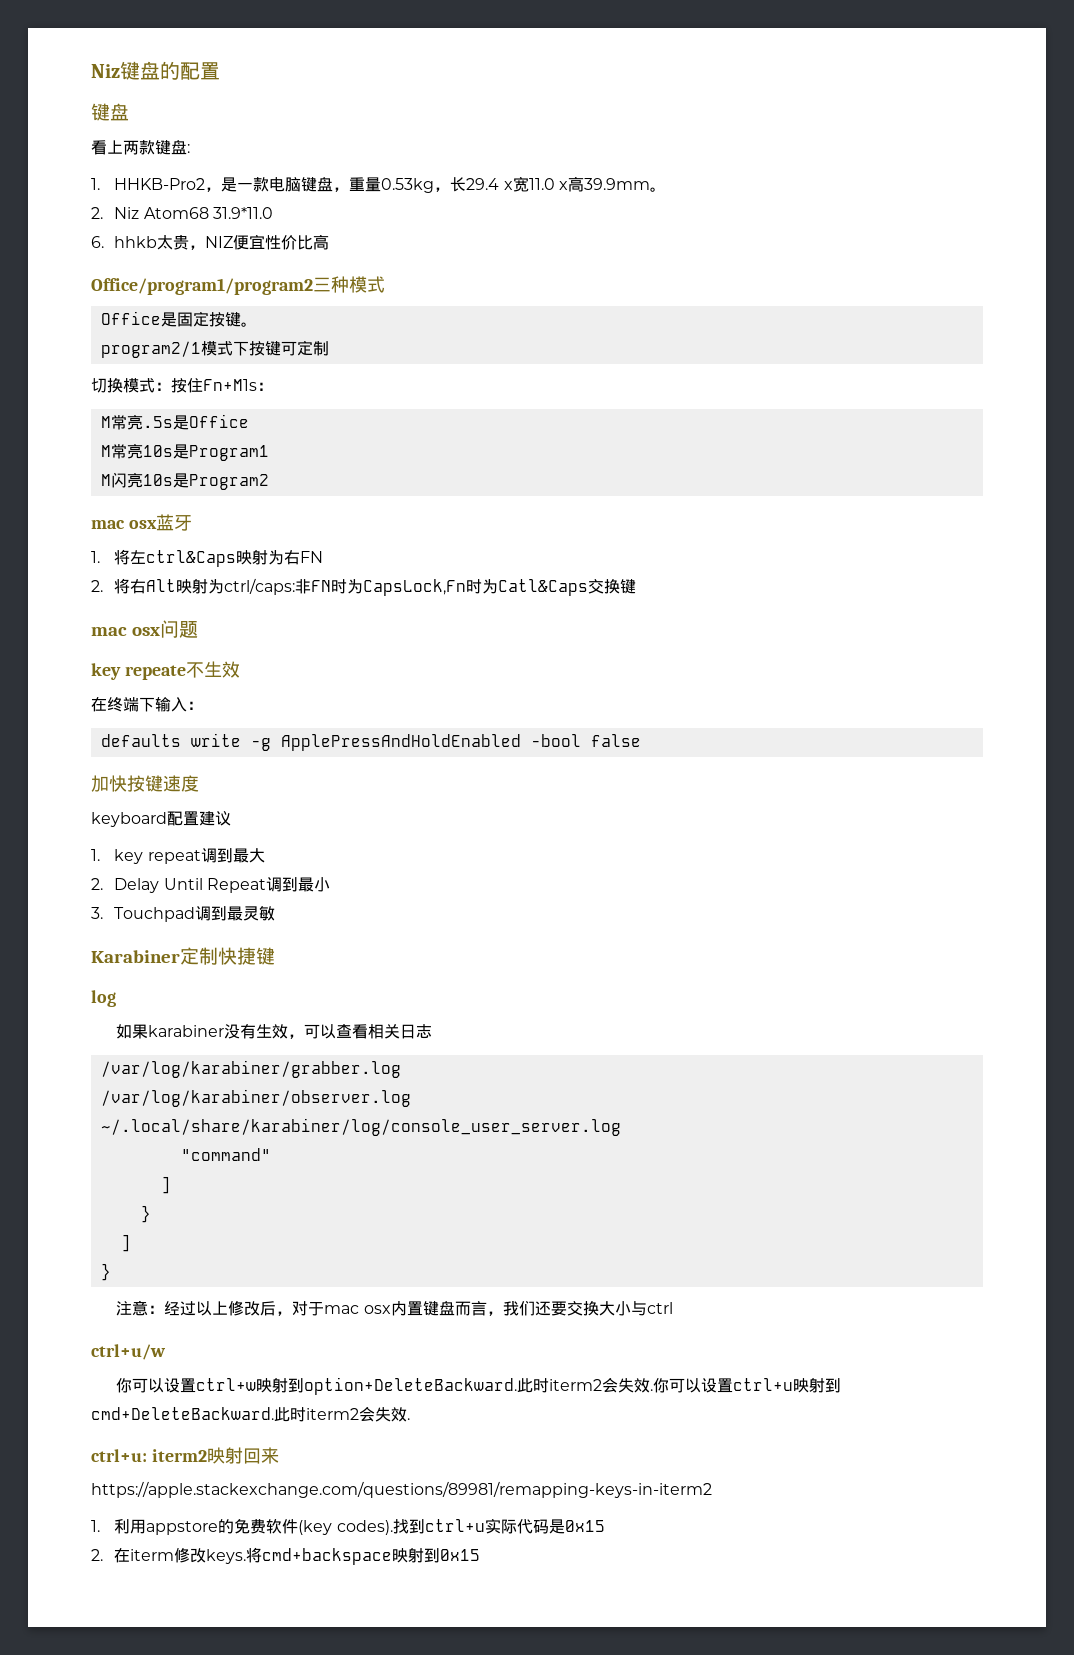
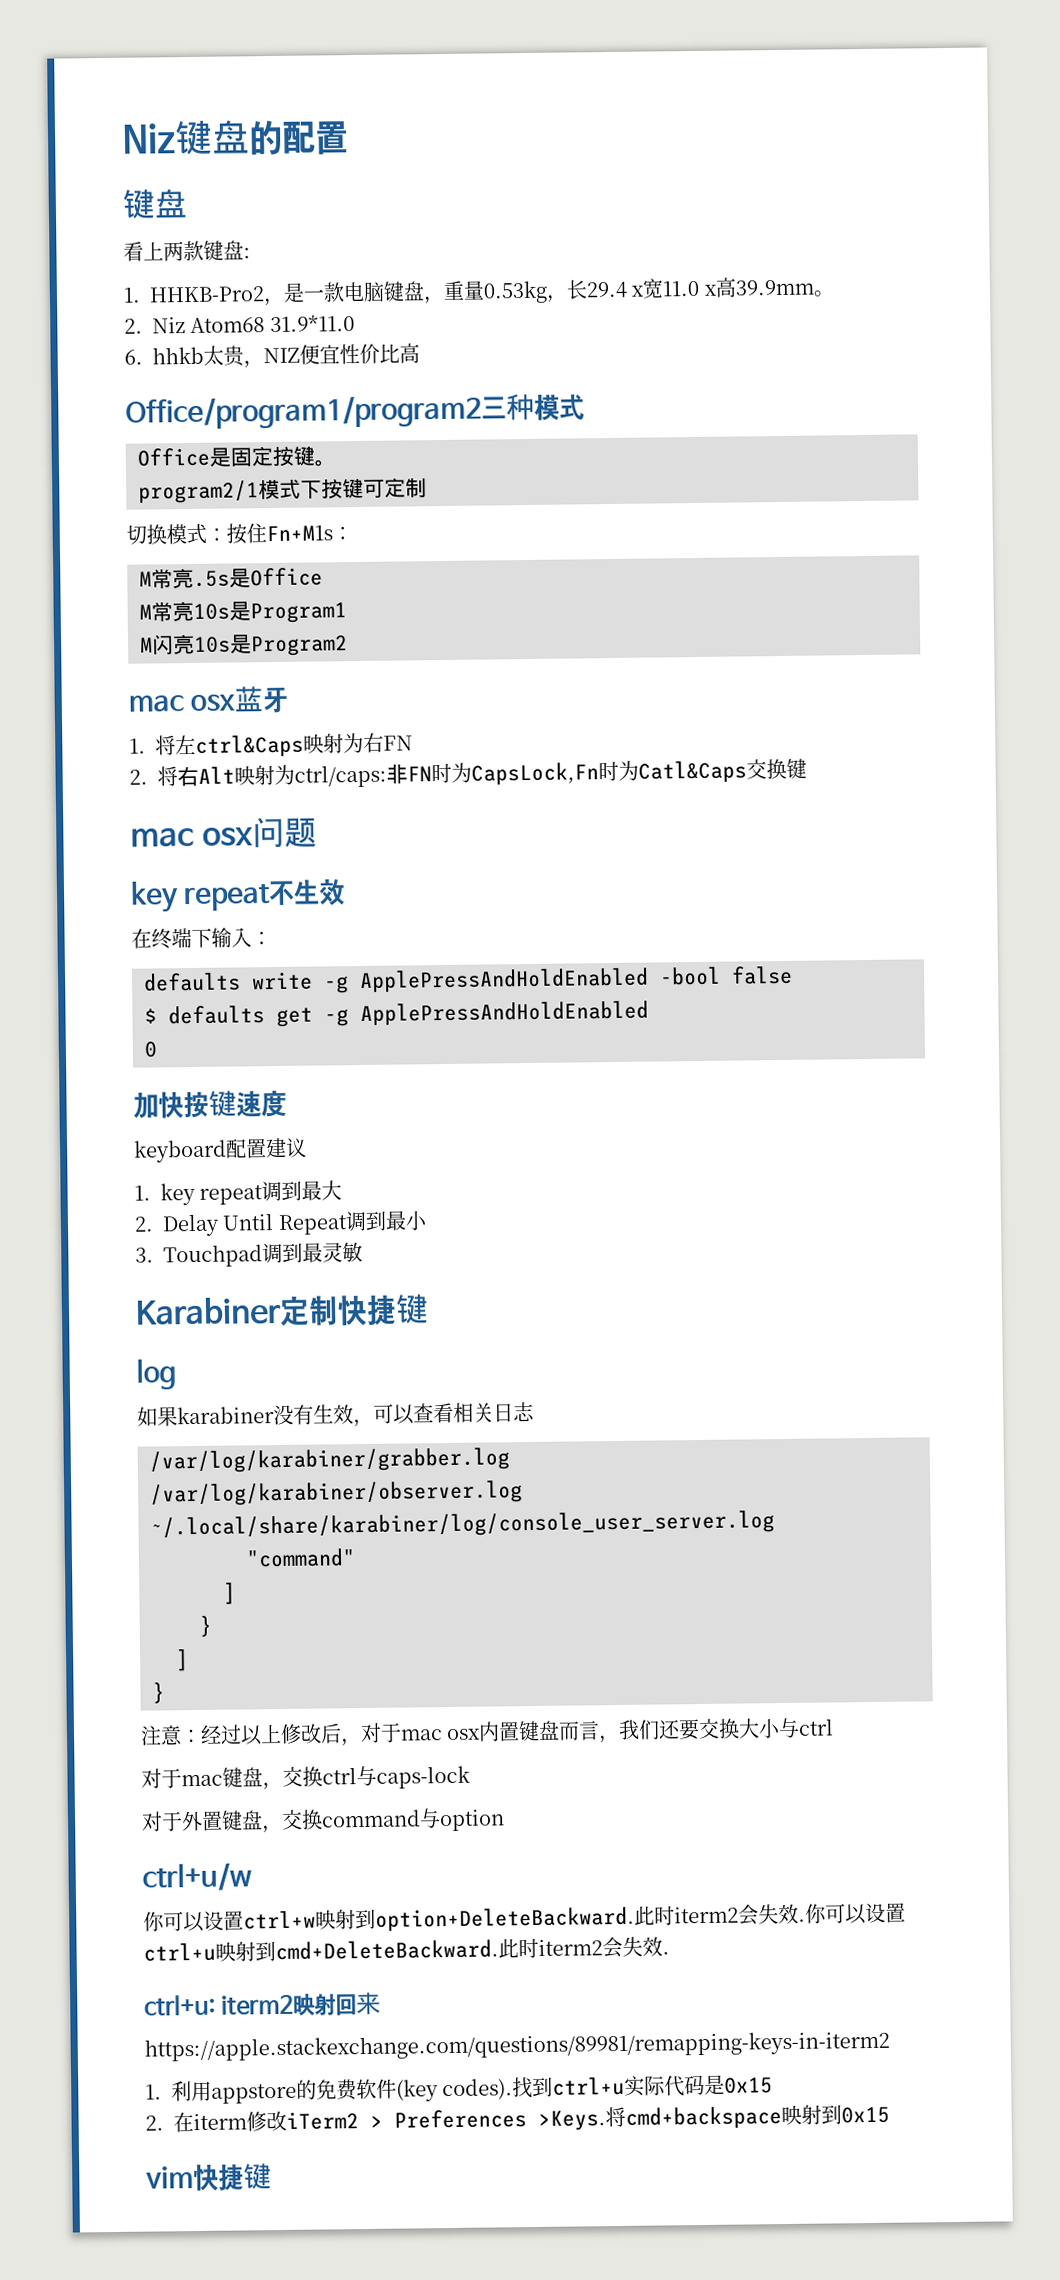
- key repeate不生效
+ key repeat不生效
+ $ defaults get -g ApplePressAndHoldEnabled
+ 0
+ 对于mac键盘，交换ctrl与caps-lock
+ 对于外置键盘，交换command与option
- 2.在iterm修改keys.
+ 2.在iterm修改iTerm2 > Preferences >Keys.
+ vim快捷键

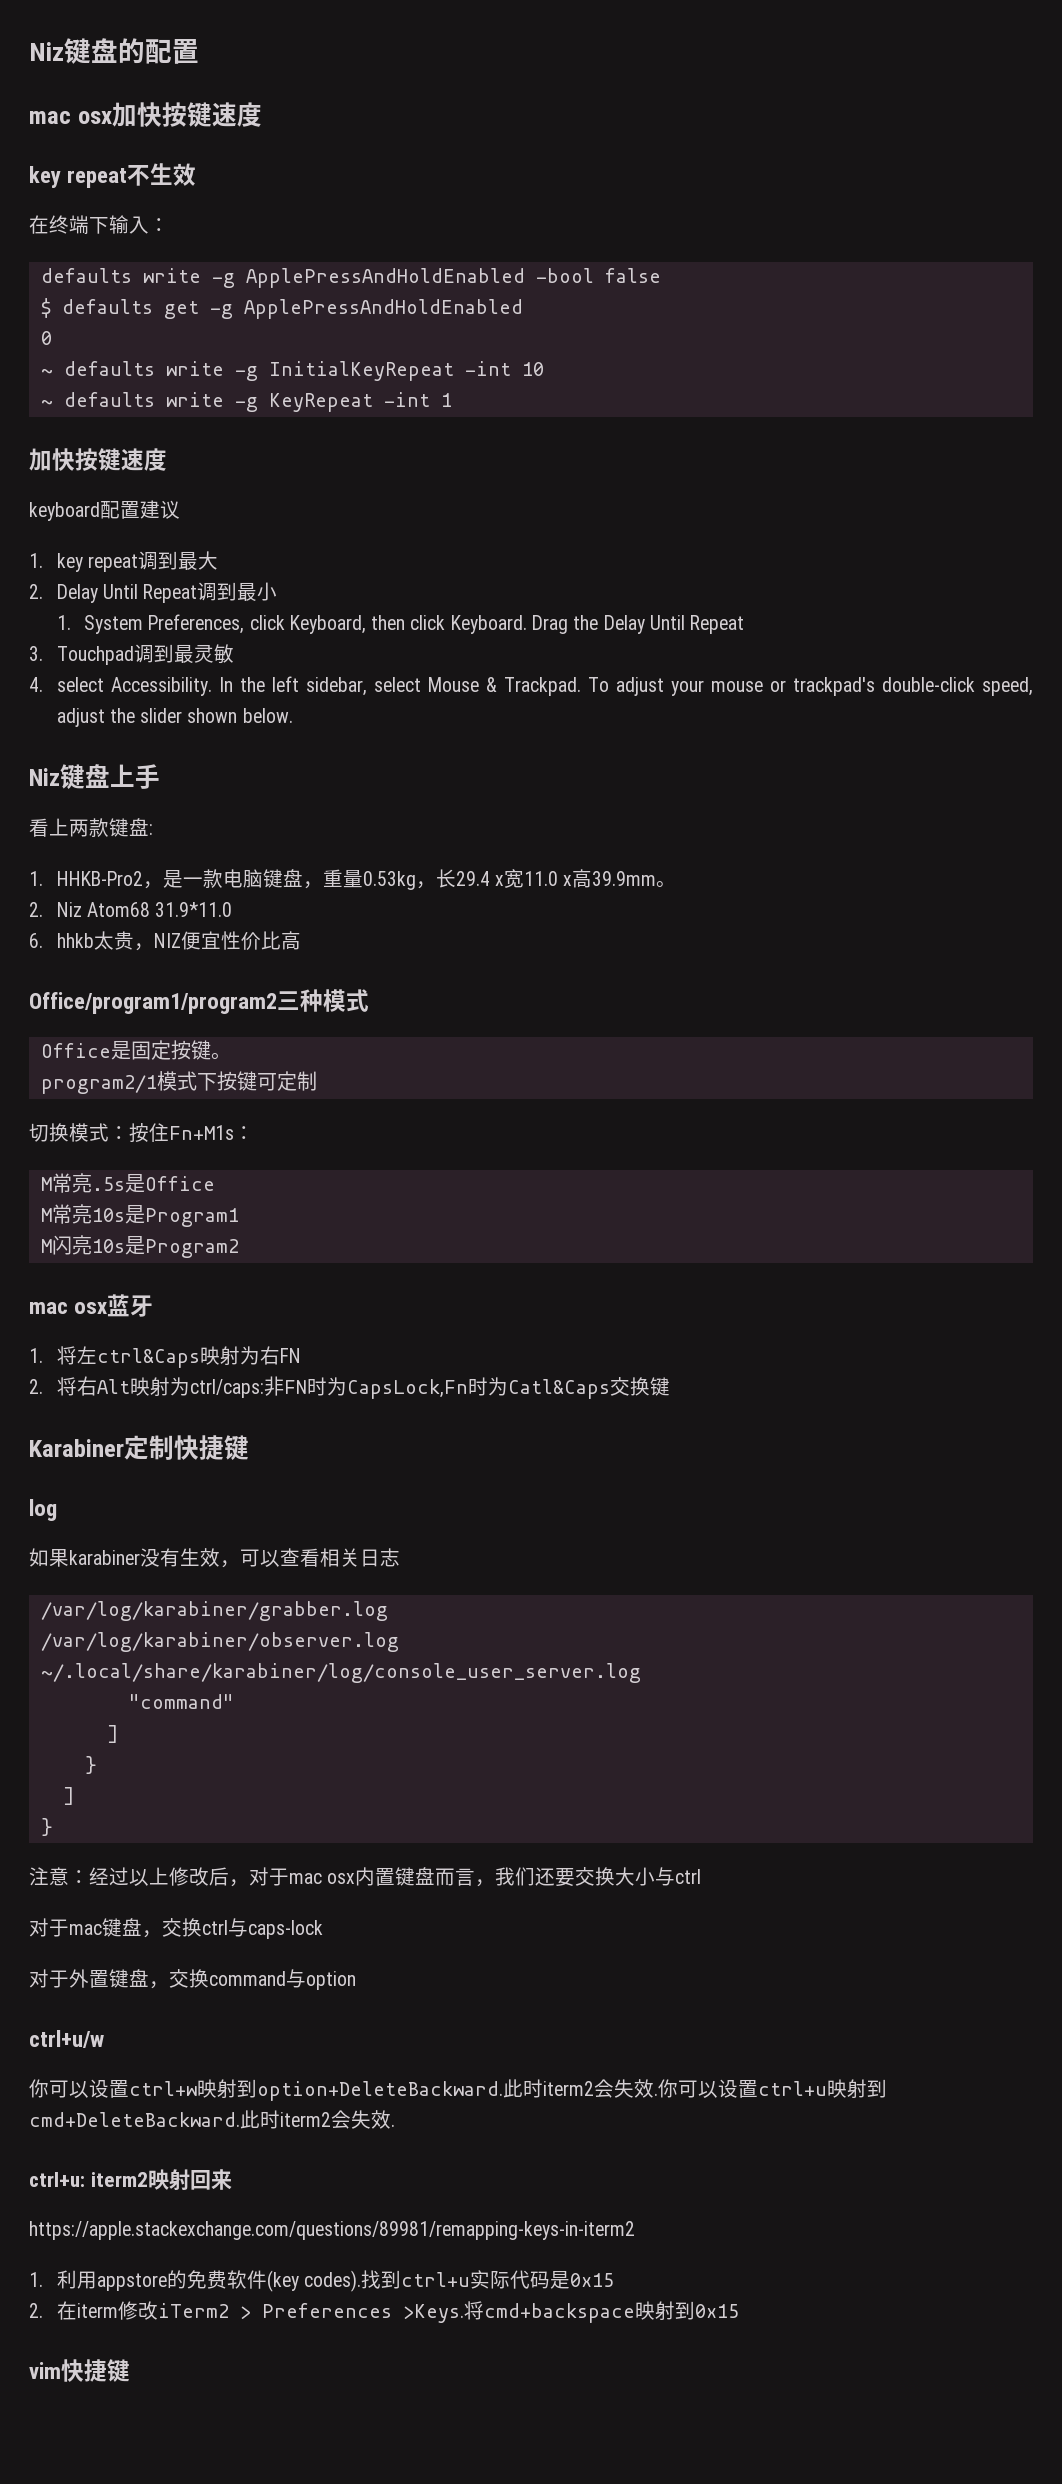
  Niz键盘的配置
- 键盘
+ mac osx加快按键速度
+ key repeat不生效
+ 在终端下输入：
+ defaults write -g ApplePressAndHoldEnabled -bool false
+ $ defaults get -g ApplePressAndHoldEnabled
+ 0
+ ~ defaults write -g InitialKeyRepeat -int 10
+ ~ defaults write -g KeyRepeat -int 1
+ 加快按键速度
+ keyboard配置建议
+ 1. key repeat调到最大
+ 2. Delay Until Repeat调到最小
+ 1. System Preferences, click Keyboard, then click Keyboard. Drag the Delay Until Repeat
+ 3. Touchpad调到最灵敏
+ 4. select Accessibility. In the left sidebar, select Mouse & Trackpad. To adjust your mouse or trackpad's double-click speed, adjust the slider shown below.
+ Niz键盘上手
- mac osx问题
- key repeat不生效
- 在终端下输入：
- defaults write -g ApplePressAndHoldEnabled -bool false
- $ defaults get -g ApplePressAndHoldEnabled
- 0
- 加快按键速度
- keyboard配置建议
- 1. key repeat调到最大
- 2. Delay Until Repeat调到最小
- 3. Touchpad调到最灵敏

